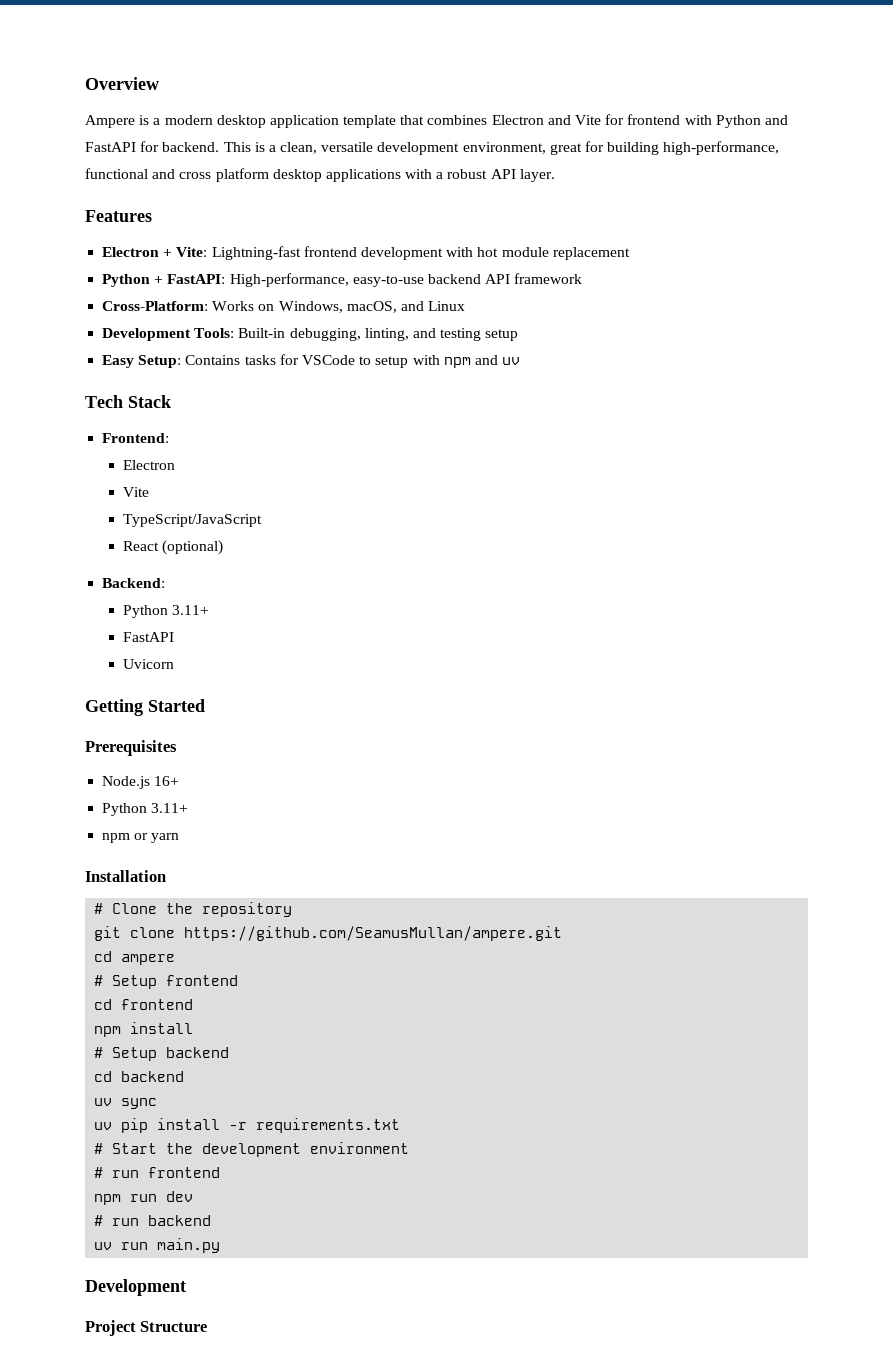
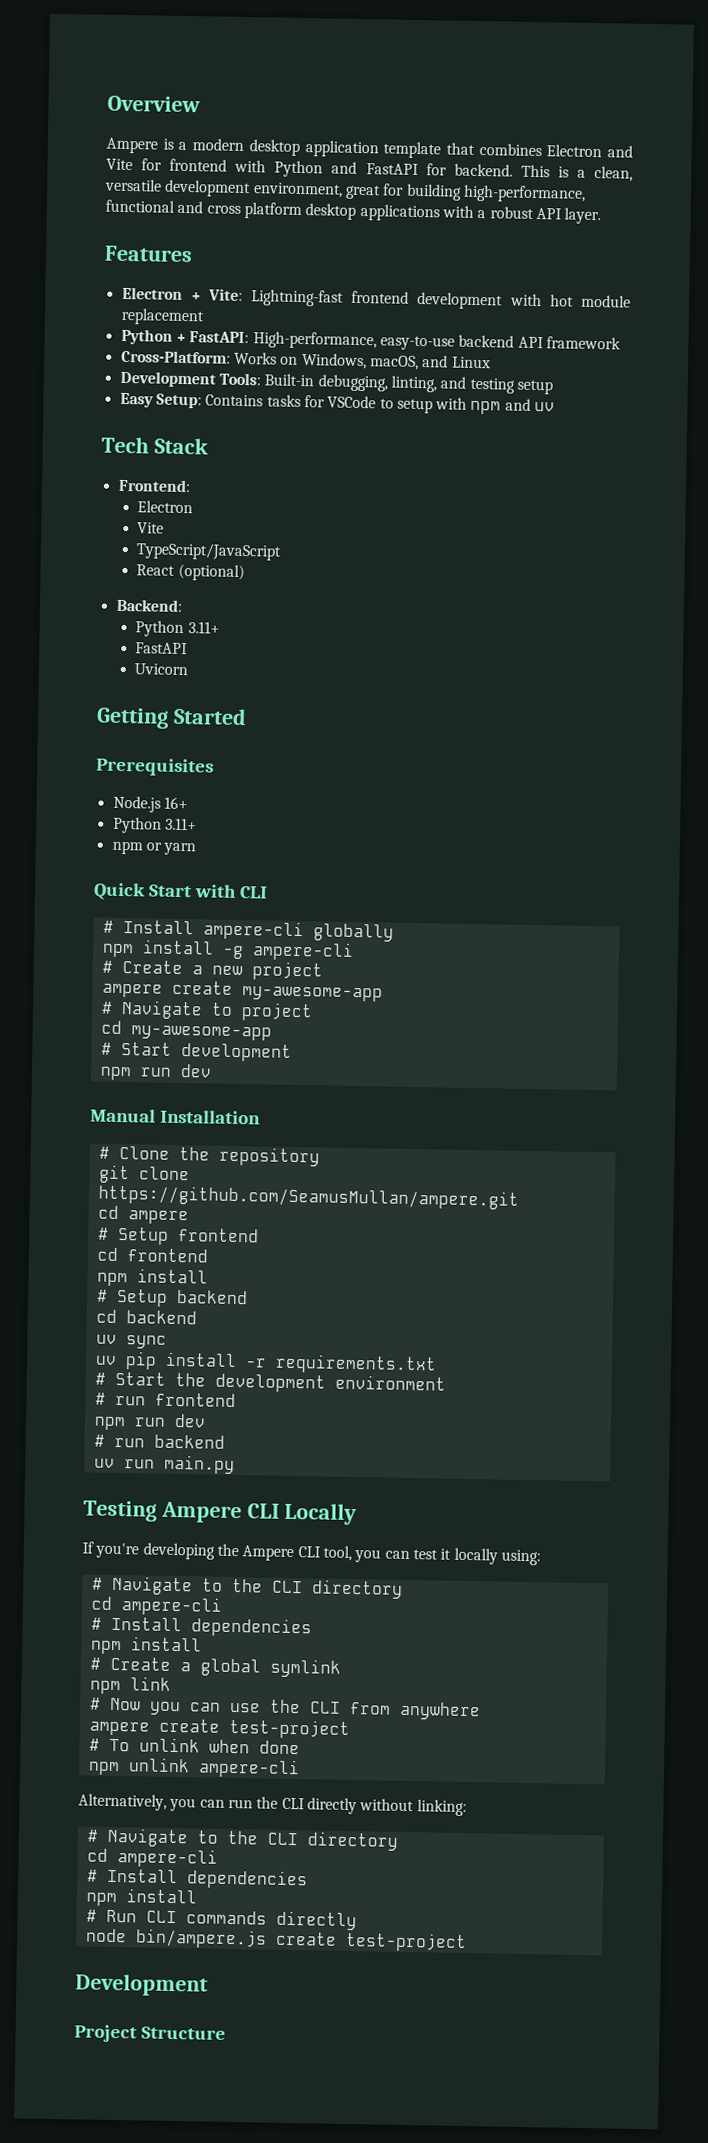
- Installation
+ Quick Start with CLI
+ # Install ampere-cli globally
+ npm install -g ampere-cli
+ # Create a new project
+ ampere create my-awesome-app
+ # Navigate to project
+ cd my-awesome-app
+ # Start development
+ npm run dev
+ Manual Installation
+ Testing Ampere CLI Locally
+ If you're developing the Ampere CLI tool, you can test it locally using:
+ # Navigate to the CLI directory
+ cd ampere-cli
+ # Install dependencies
+ npm install
+ # Create a global symlink
+ npm link
+ # Now you can use the CLI from anywhere
+ ampere create test-project
+ # To unlink when done
+ npm unlink ampere-cli
+ Alternatively, you can run the CLI directly without linking:
+ # Navigate to the CLI directory
+ cd ampere-cli
+ # Install dependencies
+ npm install
+ # Run CLI commands directly
+ node bin/ampere.js create test-project

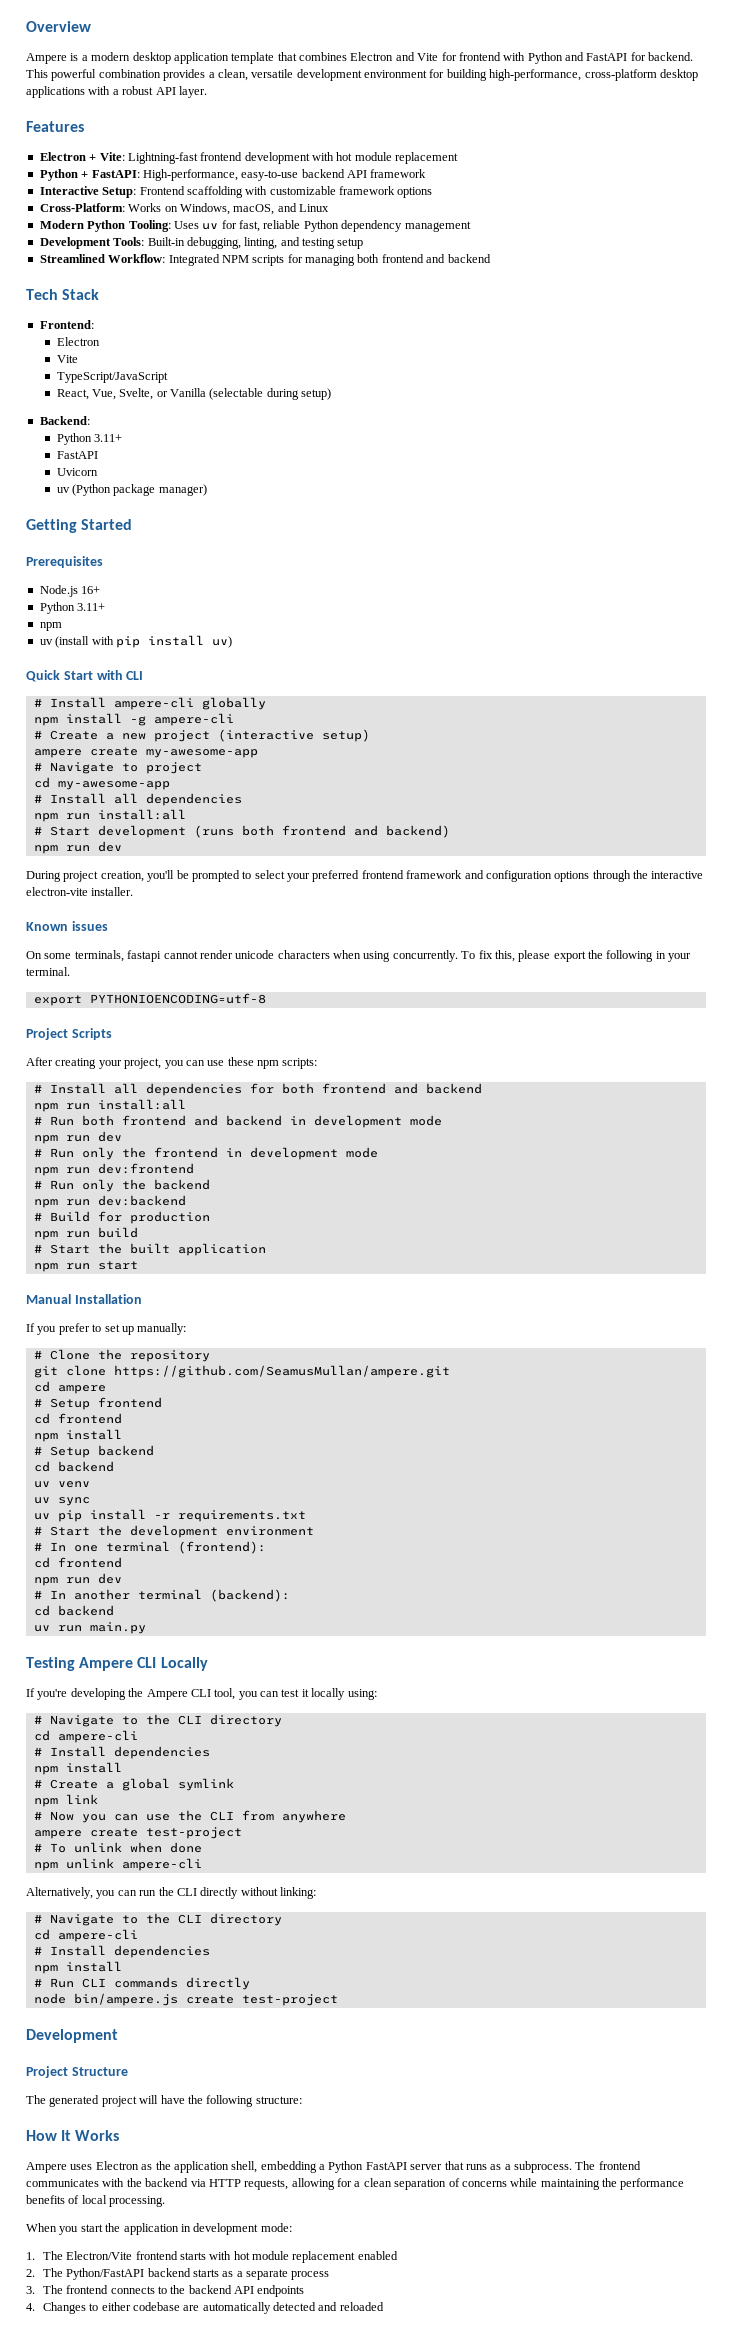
- This is a clean, versatile development environment, great for building high-performance, functional and cross platform desktop applications with a robust API layer.
+ This powerful combination provides a clean, versatile development environment for building high-performance, cross-platform desktop applications with a robust API layer.
+ Interactive Setup: Frontend scaffolding with customizable framework options
+ Modern Python Tooling: Uses uv for fast, reliable Python dependency management
- Easy Setup: Contains tasks for VSCode to setup with npm and uv
+ Streamlined Workflow: Integrated NPM scripts for managing both frontend and backend
- React (optional)
+ React, Vue, Svelte, or Vanilla (selectable during setup)
+ uv (Python package manager)
  Node.js 16+
  Python 3.11+
- npm or yarn
+ npm
+ uv (install with pip install uv)
- # Create a new project
+ # Create a new project (interactive setup)
  cd my-awesome-app
- # Start development
+ # Install all dependencies
+ npm run install:all
+ # Start development (runs both frontend and backend)
  npm run dev
+ During project creation, you'll be prompted to select your preferred frontend framework and configuration options through the interactive electron-vite installer.
+ Known issues
+ On some terminals, fastapi cannot render unicode characters when using concurrently. To fix this, please export the following in your terminal.
+ export PYTHONIOENCODING=utf-8
+ Project Scripts
+ After creating your project, you can use these npm scripts:
+ # Install all dependencies for both frontend and backend
+ npm run install:all
+ # Run both frontend and backend in development mode
+ npm run dev
+ # Run only the frontend in development mode
+ npm run dev:frontend
+ # Run only the backend
+ npm run dev:backend
+ # Build for production
+ npm run build
+ # Start the built application
+ npm run start
  Manual Installation
+ If you prefer to set up manually:
+ uv venv
- # run frontend
+ # In one terminal (frontend):
+ cd frontend
- # run backend
+ # In another terminal (backend):
+ cd backend
+ The generated project will have the following structure:
+ How It Works
+ Ampere uses Electron as the application shell, embedding a Python FastAPI server that runs as a subprocess. The frontend communicates with the backend via HTTP requests, allowing for a clean separation of concerns while maintaining the performance benefits of local processing.
+ When you start the application in development mode:
+ 1. The Electron/Vite frontend starts with hot module replacement enabled
+ 2. The Python/FastAPI backend starts as a separate process
+ 3. The frontend connects to the backend API endpoints
+ 4. Changes to either codebase are automatically detected and reloaded

